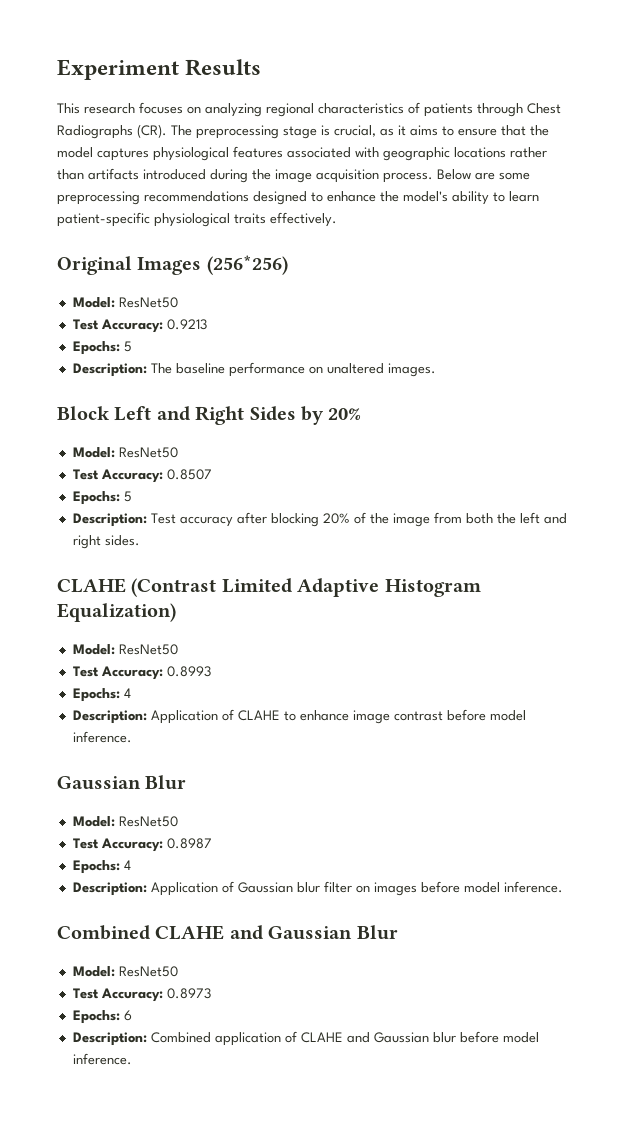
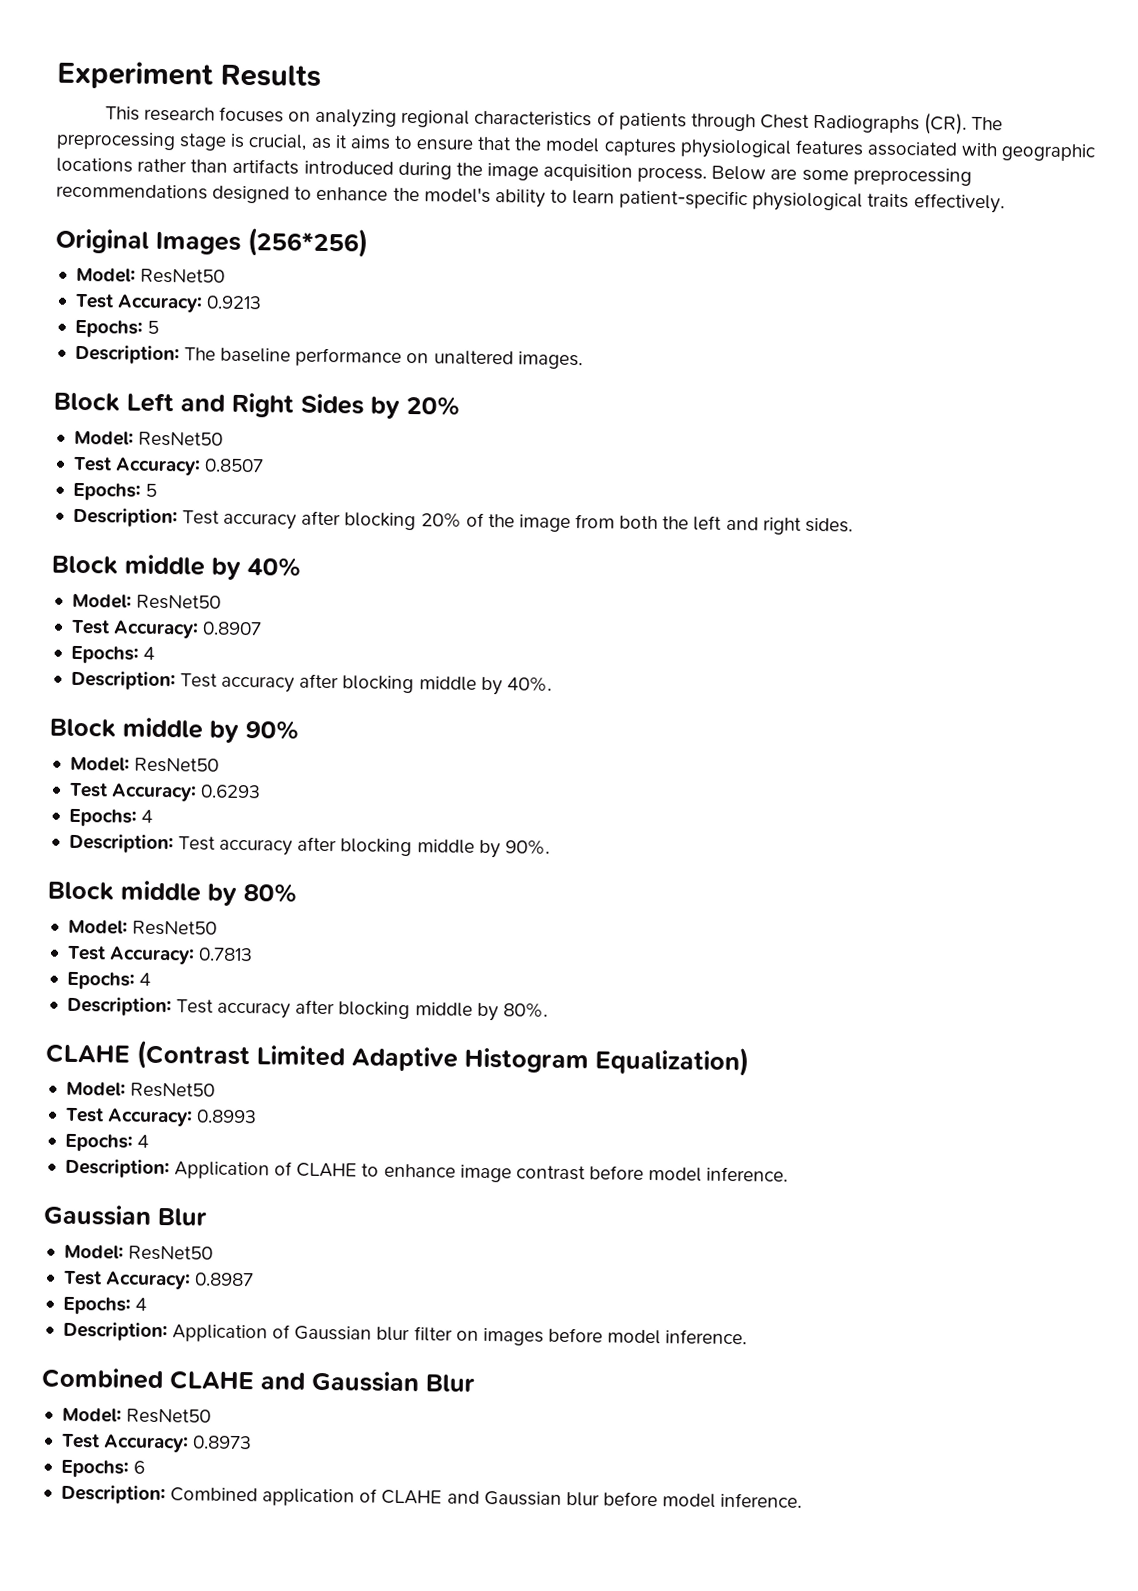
+ Block middle by 40%
+ Model: ResNet50
+ Test Accuracy: 0.8907
+ Epochs: 4
+ Description: Test accuracy after blocking middle by 40%.
+ Block middle by 90%
+ Model: ResNet50
+ Test Accuracy: 0.6293
+ Epochs: 4
+ Description: Test accuracy after blocking middle by 90%.
+ Block middle by 80%
+ Model: ResNet50
+ Test Accuracy: 0.7813
+ Epochs: 4
+ Description: Test accuracy after blocking middle by 80%.

